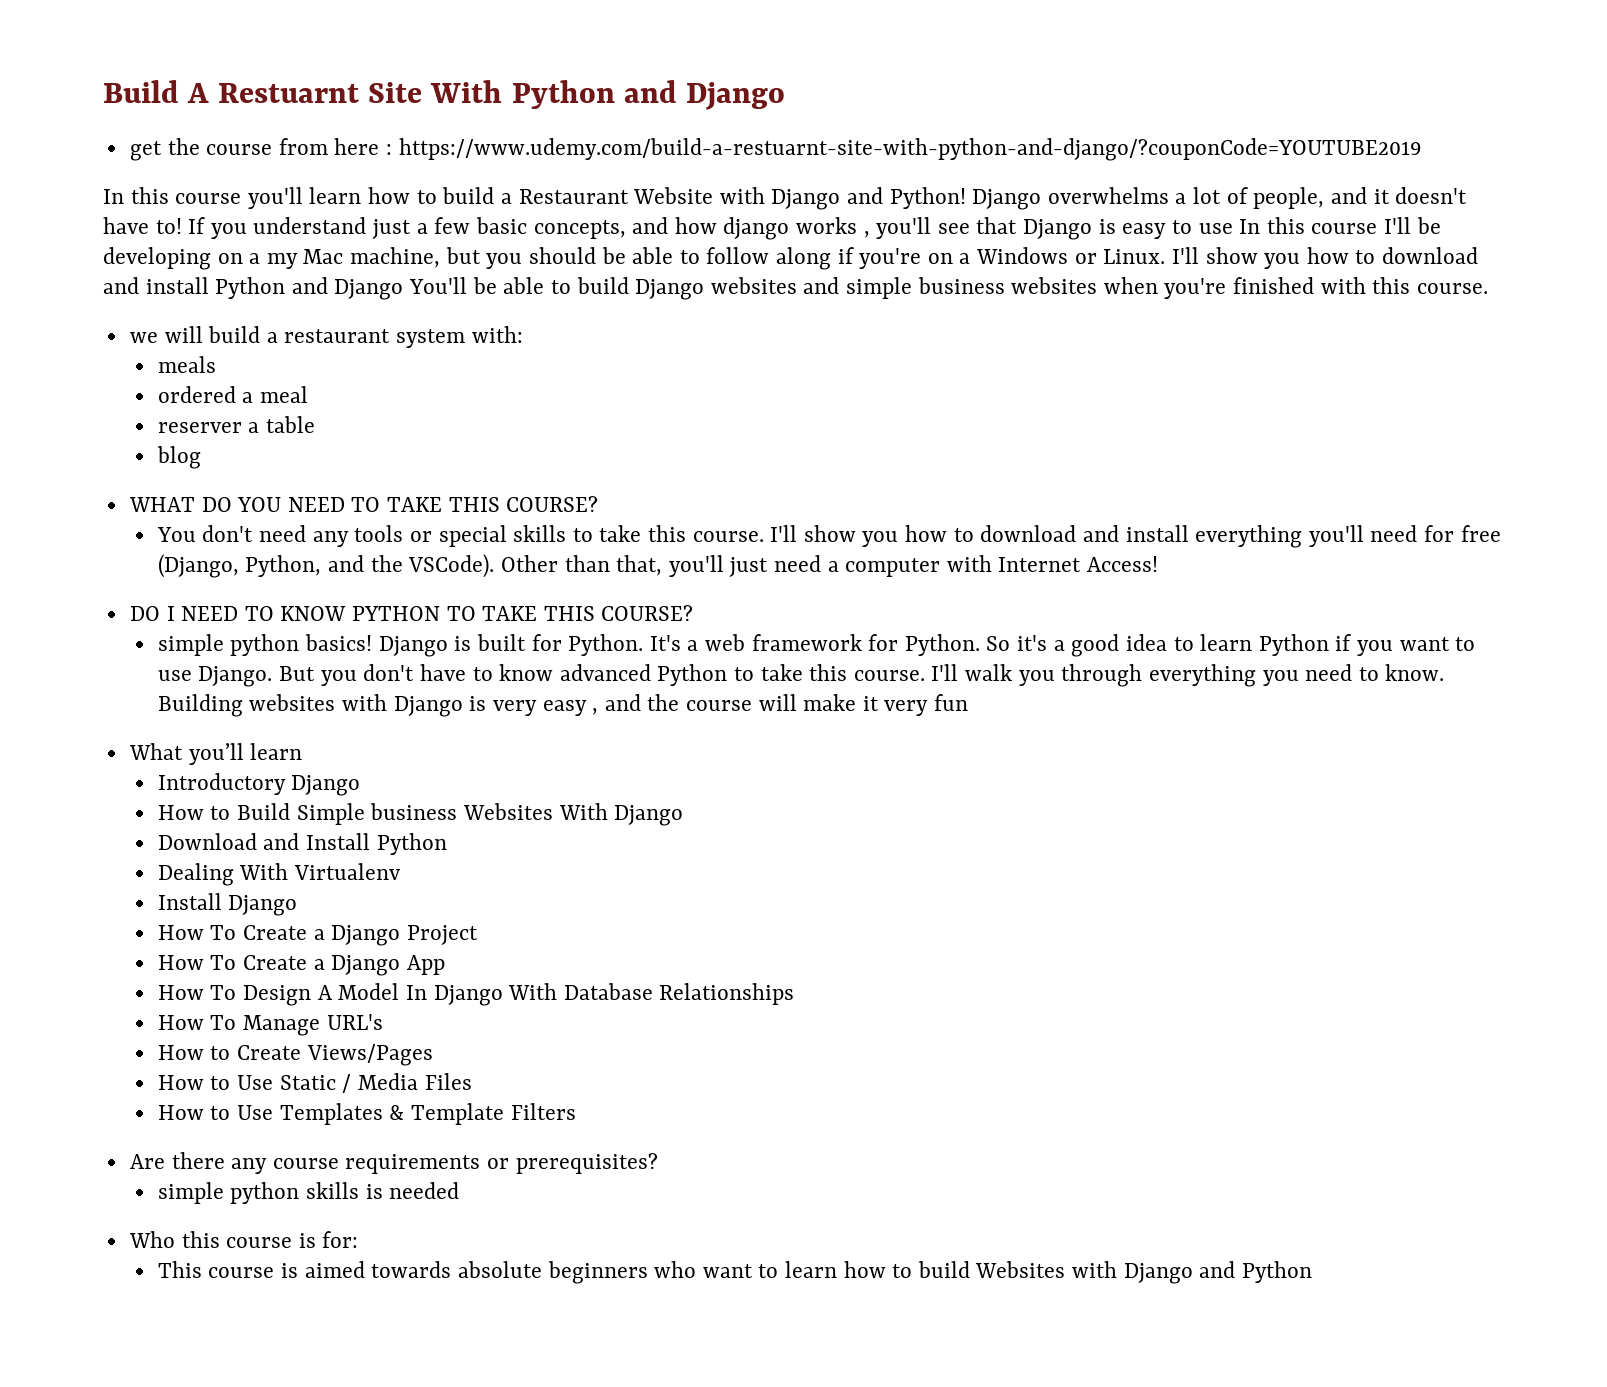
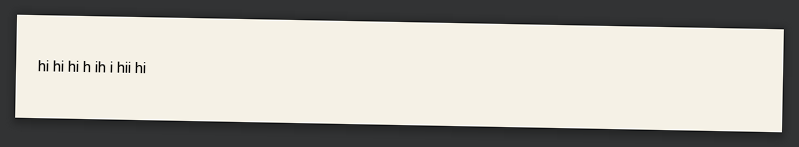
- Build A Restuarnt Site With Python and Django
- get the course from here : https://www.udemy.com/build-a-restuarnt-site-with-python-and-django/?couponCode=YOUTUBE2019
- In this course you'll learn how to build a Restaurant Website with Django and Python! Django overwhelms a lot of people, and it doesn't have to! If you understand just a few basic concepts, and how django works , you'll see that Django is easy to use In this course I'll be developing on a my Mac machine, but you should be able to follow along if you're on a Windows or Linux. I'll show you how to download and install Python and Django You'll be able to build Django websites and simple business websites when you're finished with this course.
- we will build a restaurant system with:
- meals
- ordered a meal
- reserver a table
- blog
- WHAT DO YOU NEED TO TAKE THIS COURSE?
- You don't need any tools or special skills to take this course. I'll show you how to download and install everything you'll need for free (Django, Python, and the VSCode). Other than that, you'll just need a computer with Internet Access!
- DO I NEED TO KNOW PYTHON TO TAKE THIS COURSE?
- simple python basics! Django is built for Python. It's a web framework for Python. So it's a good idea to learn Python if you want to use Django. But you don't have to know advanced Python to take this course. I'll walk you through everything you need to know. Building websites with Django is very easy , and the course will make it very fun
- What you’ll learn
- Introductory Django
- How to Build Simple business Websites With Django
- Download and Install Python
- Dealing With Virtualenv
- Install Django
- How To Create a Django Project
- How To Create a Django App
- How To Design A Model In Django With Database Relationships
- How To Manage URL's
- How to Create Views/Pages
- How to Use Static / Media Files
- How to Use Templates & Template Filters
- Are there any course requirements or prerequisites?
- simple python skills is needed
- Who this course is for:
- This course is aimed towards absolute beginners who want to learn how to build Websites with Django and Python
+ hi hi hi h ih i hii hi

